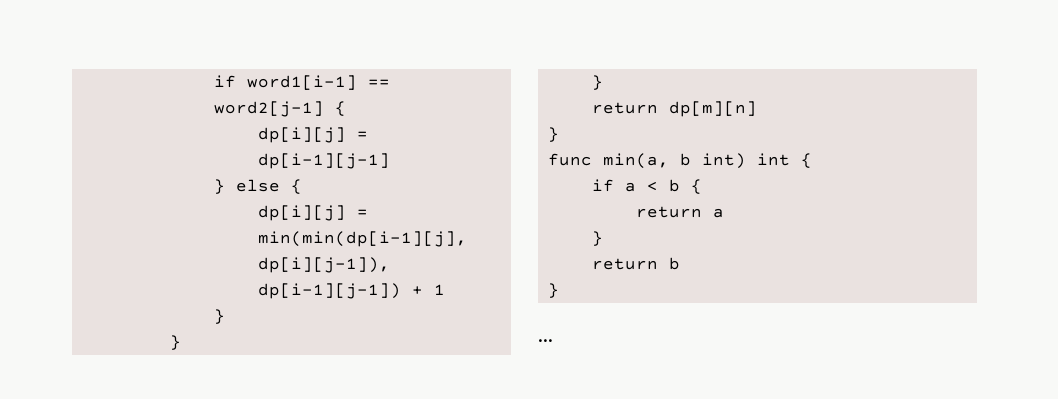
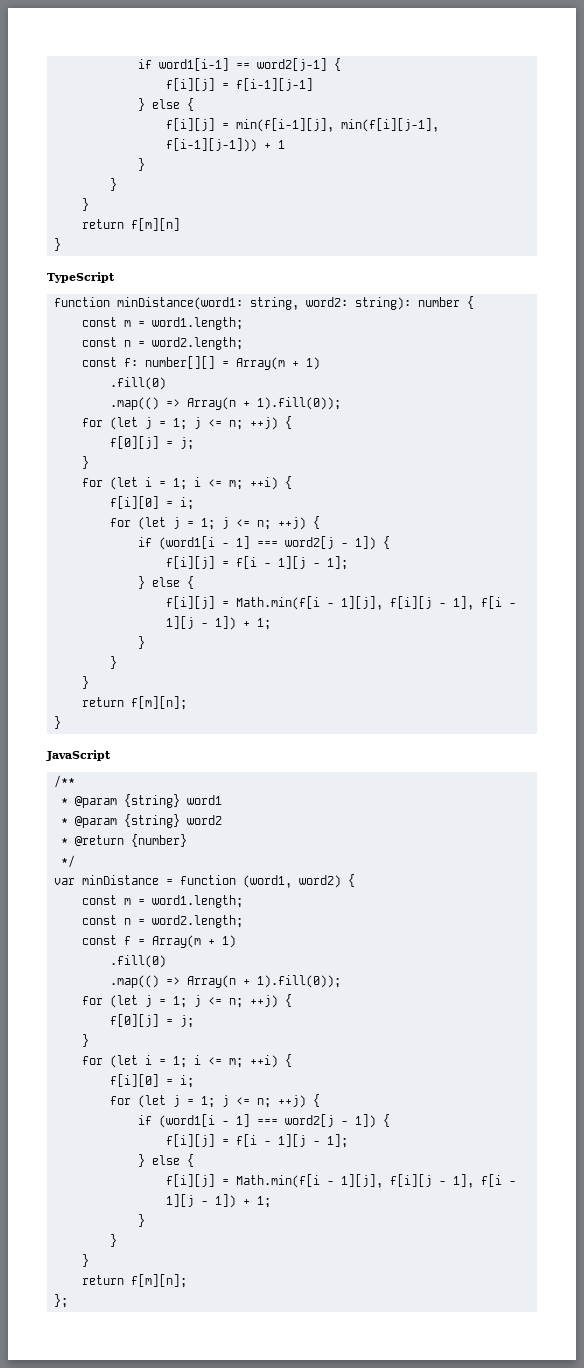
- dp[i][j] = dp[i-1][j-1]
+ f[i][j] = f[i-1][j-1]
  } else {
- dp[i][j] = min(min(dp[i-1][j], dp[i][j-1]), dp[i-1][j-1]) + 1
+ f[i][j] = min(f[i-1][j], min(f[i][j-1], f[i-1][j-1])) + 1
- return dp[m][n]
+ return f[m][n]
  }
- func min(a, b int) int {
- if a < b {
- return a
+ TypeScript
+ function minDistance(word1: string, word2: string): number {
+ const m = word1.length;
+ const n = word2.length;
+ const f: number[][] = Array(m + 1)
+ .fill(0)
+ .map(() => Array(n + 1).fill(0));
+ for (let j = 1; j <= n; ++j) {
+ f[0][j] = j;
  }
- return b
+ for (let i = 1; i <= m; ++i) {
+ f[i][0] = i;
+ for (let j = 1; j <= n; ++j) {
+ if (word1[i - 1] === word2[j - 1]) {
+ f[i][j] = f[i - 1][j - 1];
+ } else {
+ f[i][j] = Math.min(f[i - 1][j], f[i][j - 1], f[i - 1][j - 1]) + 1;
  }
- ...
+ }
+ }
+ return f[m][n];
+ }
+ JavaScript
+ /**
+ * @param {string} word1
+ * @param {string} word2
+ * @return {number}
+ */
+ var minDistance = function (word1, word2) {
+ const m = word1.length;
+ const n = word2.length;
+ const f = Array(m + 1)
+ .fill(0)
+ .map(() => Array(n + 1).fill(0));
+ for (let j = 1; j <= n; ++j) {
+ f[0][j] = j;
+ }
+ for (let i = 1; i <= m; ++i) {
+ f[i][0] = i;
+ for (let j = 1; j <= n; ++j) {
+ if (word1[i - 1] === word2[j - 1]) {
+ f[i][j] = f[i - 1][j - 1];
+ } else {
+ f[i][j] = Math.min(f[i - 1][j], f[i][j - 1], f[i - 1][j - 1]) + 1;
+ }
+ }
+ }
+ return f[m][n];
+ };

